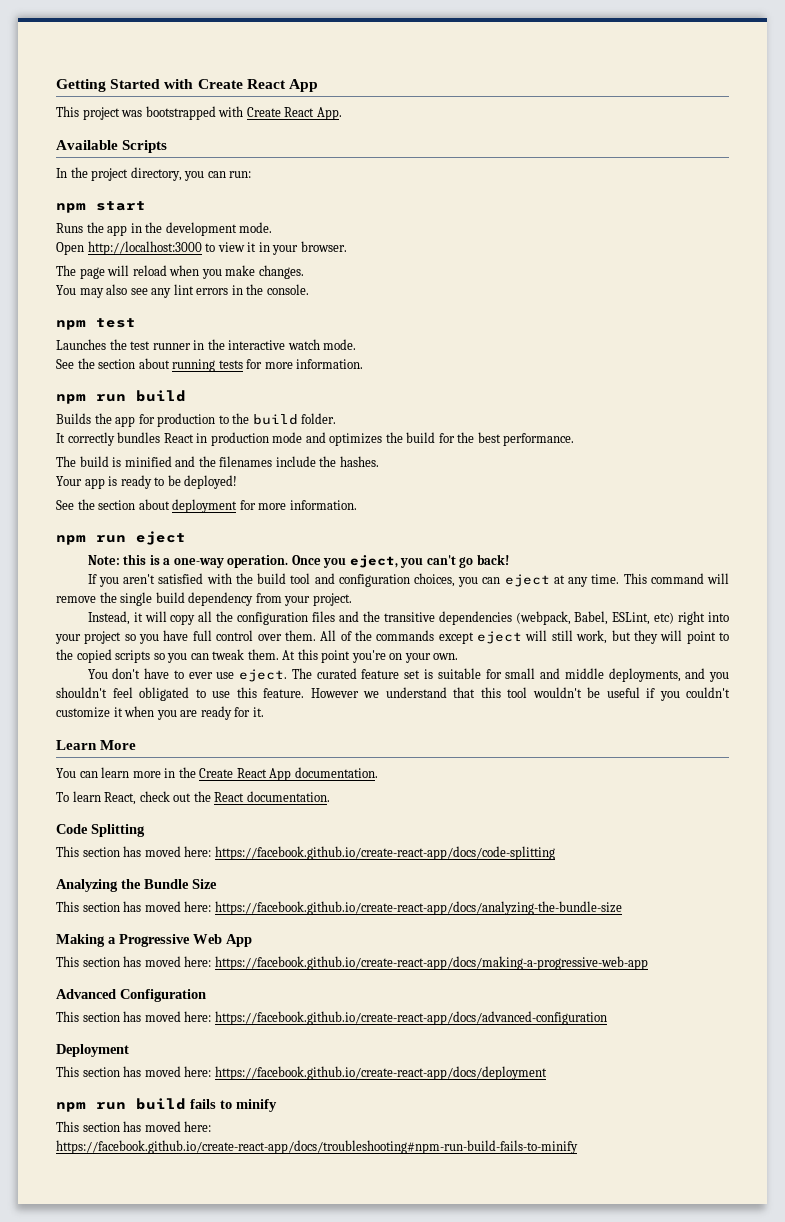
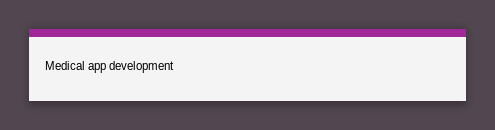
- Getting Started with Create React App
- This project was bootstrapped with Create React App.
- Available Scripts
- In the project directory, you can run:
- npm start
- Runs the app in the development mode.
- Open http://localhost:3000 to view it in your browser.
- The page will reload when you make changes.
- You may also see any lint errors in the console.
- npm test
- Launches the test runner in the interactive watch mode.
- See the section about running tests for more information.
- npm run build
- Builds the app for production to the build folder.
- It correctly bundles React in production mode and optimizes the build for the best performance.
- The build is minified and the filenames include the hashes.
- Your app is ready to be deployed!
- See the section about deployment for more information.
- npm run eject
- Note: this is a one-way operation. Once you eject, you can't go back!
- If you aren't satisfied with the build tool and configuration choices, you can eject at any time. This command will remove the single build dependency from your project.
- Instead, it will copy all the configuration files and the transitive dependencies (webpack, Babel, ESLint, etc) right into your project so you have full control over them. All of the commands except eject will still work, but they will point to the copied scripts so you can tweak them. At this point you're on your own.
- You don't have to ever use eject. The curated feature set is suitable for small and middle deployments, and you shouldn't feel obligated to use this feature. However we understand that this tool wouldn't be useful if you couldn't customize it when you are ready for it.
- Learn More
- You can learn more in the Create React App documentation.
- To learn React, check out the React documentation.
- Code Splitting
- This section has moved here: https://facebook.github.io/create-react-app/docs/code-splitting
- Analyzing the Bundle Size
- This section has moved here: https://facebook.github.io/create-react-app/docs/analyzing-the-bundle-size
- Making a Progressive Web App
- This section has moved here: https://facebook.github.io/create-react-app/docs/making-a-progressive-web-app
- Advanced Configuration
- This section has moved here: https://facebook.github.io/create-react-app/docs/advanced-configuration
- Deployment
- This section has moved here: https://facebook.github.io/create-react-app/docs/deployment
- npm run build fails to minify
- This section has moved here: https://facebook.github.io/create-react-app/docs/troubleshooting#npm-run-build-fails-to-minify
+ Medical app development

